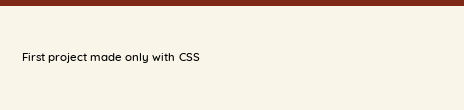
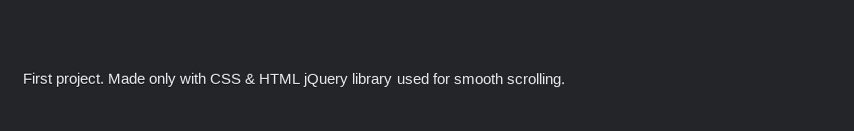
- First project made only with CSS
+ First project. Made only with CSS & HTML jQuery library used for smooth scrolling.

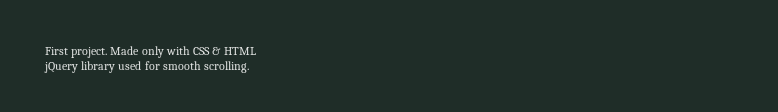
- Made only with CSS & HTML jQuery library used for smooth scrolling.
+ Made only with CSS & HTML
+ jQuery library used for smooth scrolling.

